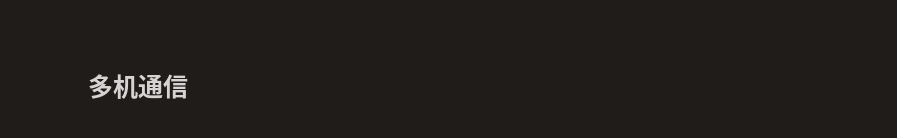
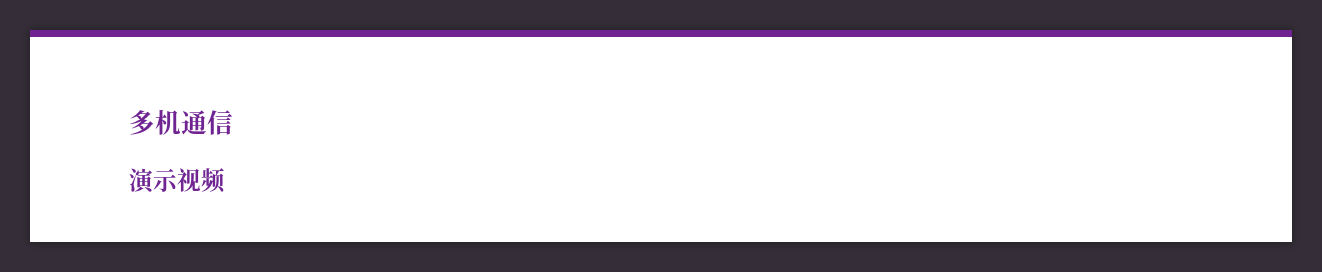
+ 演示视频

